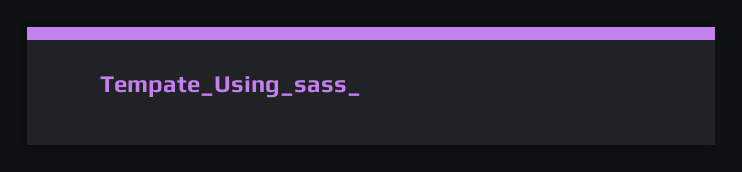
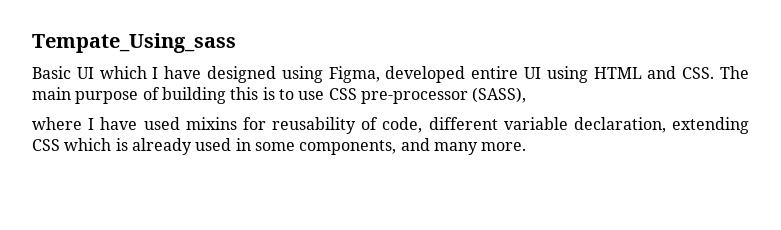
- Tempate_Using_sass_
+ Tempate_Using_sass
+ Basic UI which I have designed using Figma, developed entire UI using HTML and CSS. The main purpose of building this is to use CSS pre-processor (SASS),
+ where I have used mixins for reusability of code, different variable declaration, extending CSS which is already used in some components, and many more.

